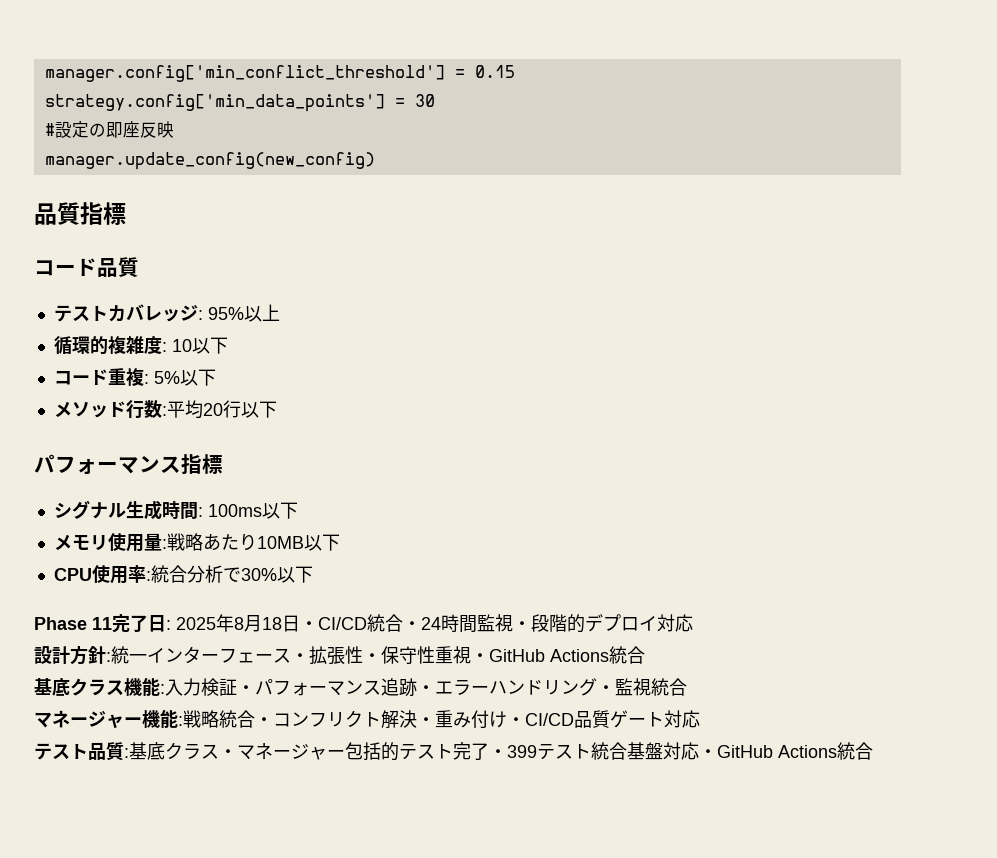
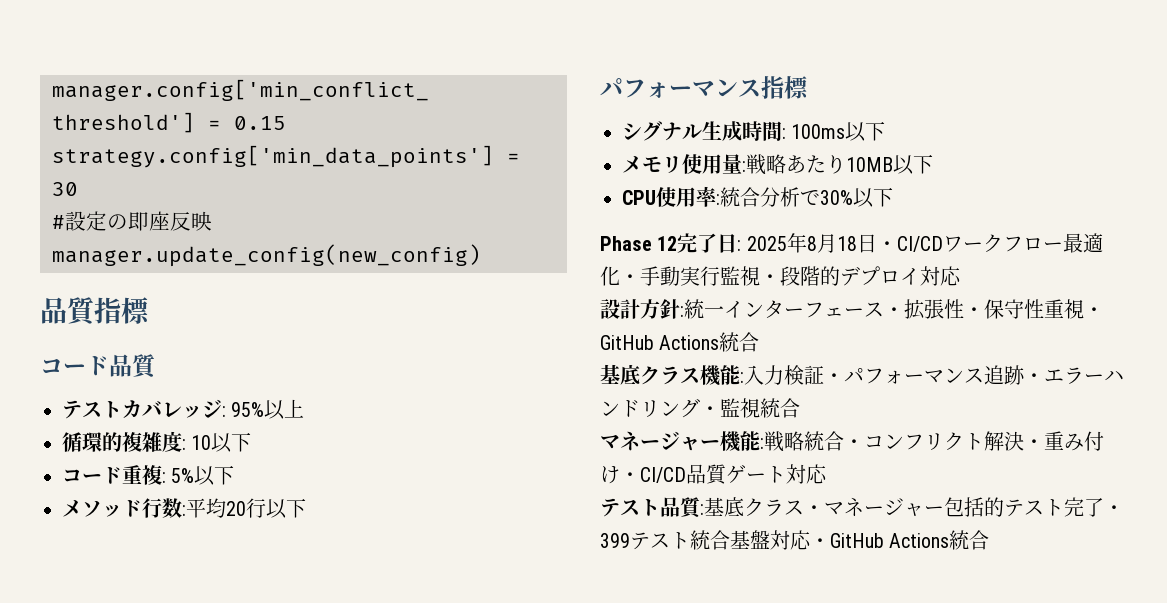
- Phase 11完了日: 2025年8月18日・CI/CD統合・24時間監視・段階的デプロイ対応
+ Phase 12完了日: 2025年8月18日・CI/CDワークフロー最適化・手動実行監視・段階的デプロイ対応

